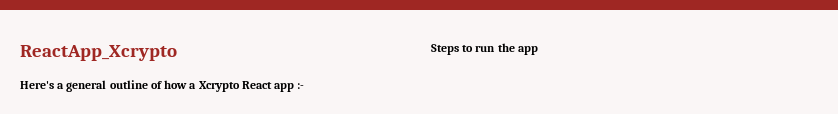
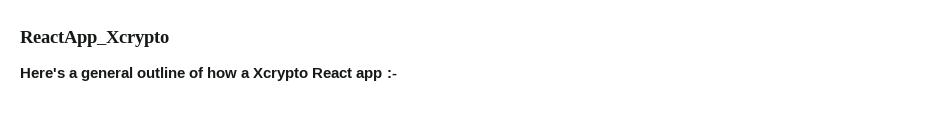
- Steps to run the app

